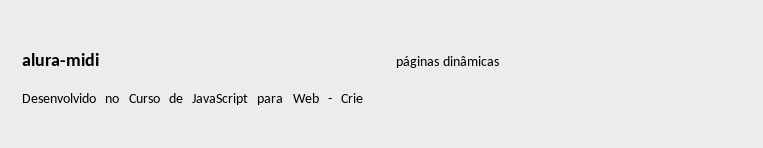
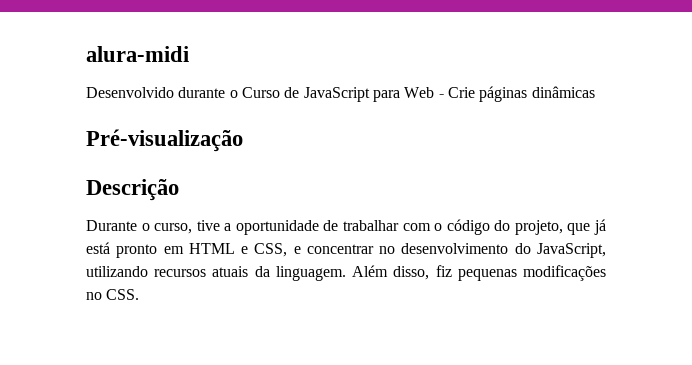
- Desenvolvido no Curso de JavaScript para Web - Crie páginas dinâmicas
+ Desenvolvido durante o Curso de JavaScript para Web - Crie páginas dinâmicas
+ Pré-visualização
+ Descrição
+ Durante o curso, tive a oportunidade de trabalhar com o código do projeto, que já está pronto em HTML e CSS, e concentrar no desenvolvimento do JavaScript, utilizando recursos atuais da linguagem. Além disso, fiz pequenas modificações no CSS.

